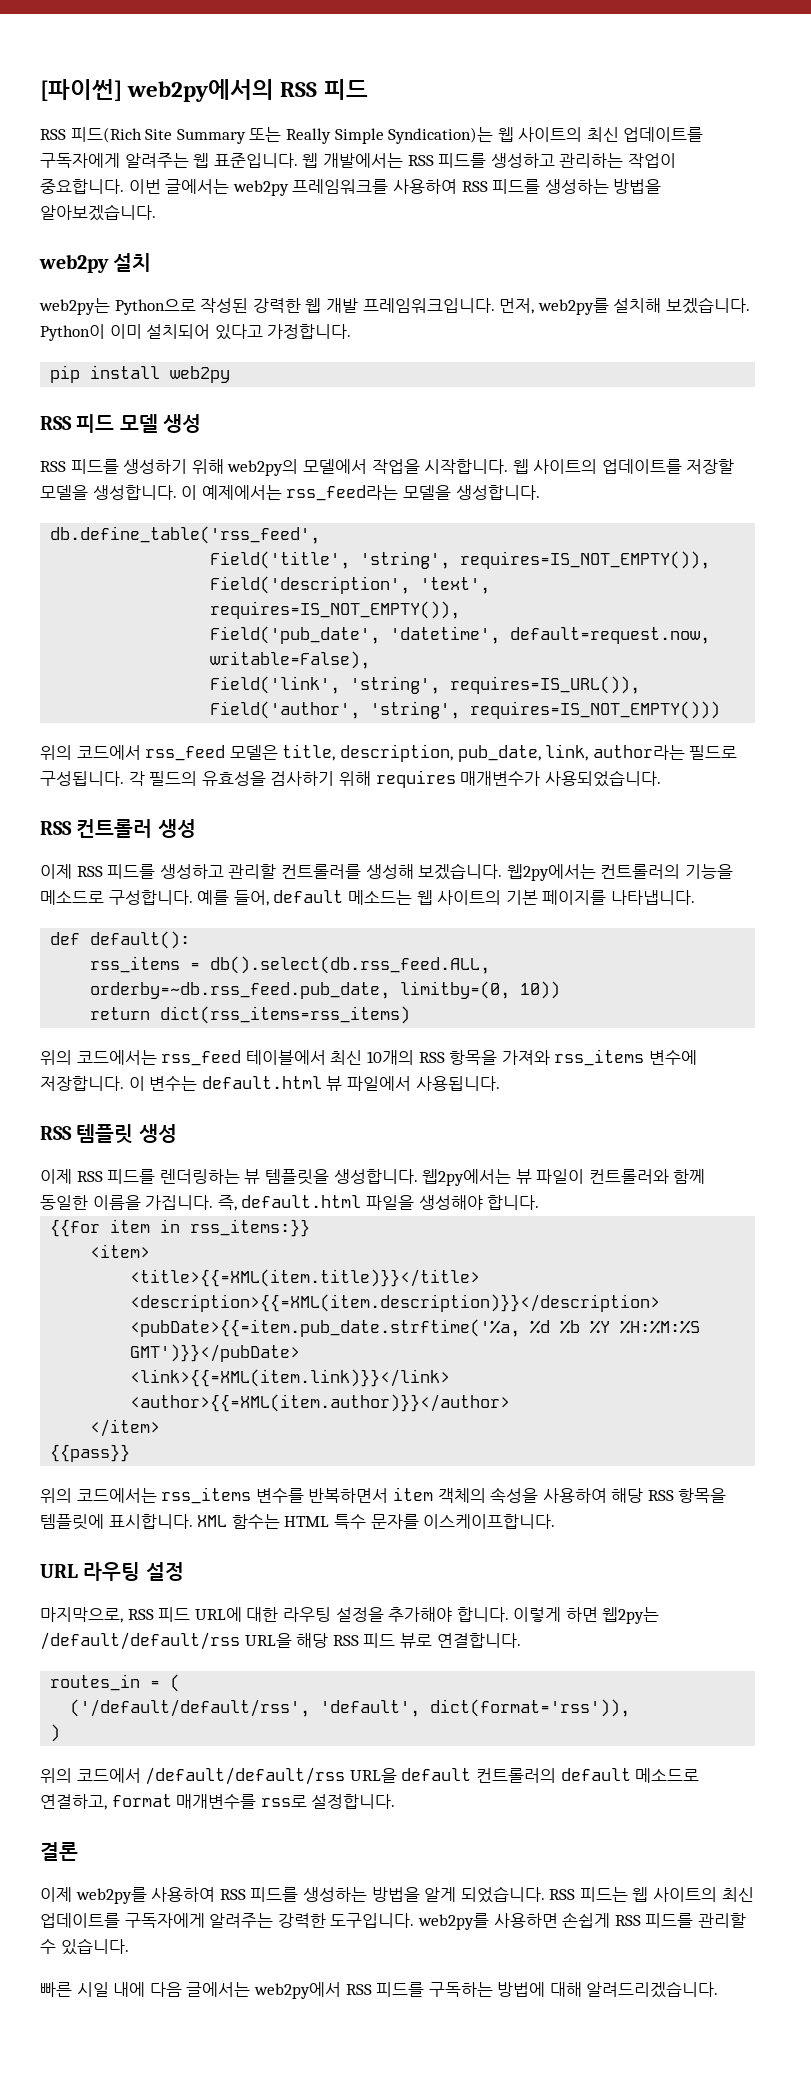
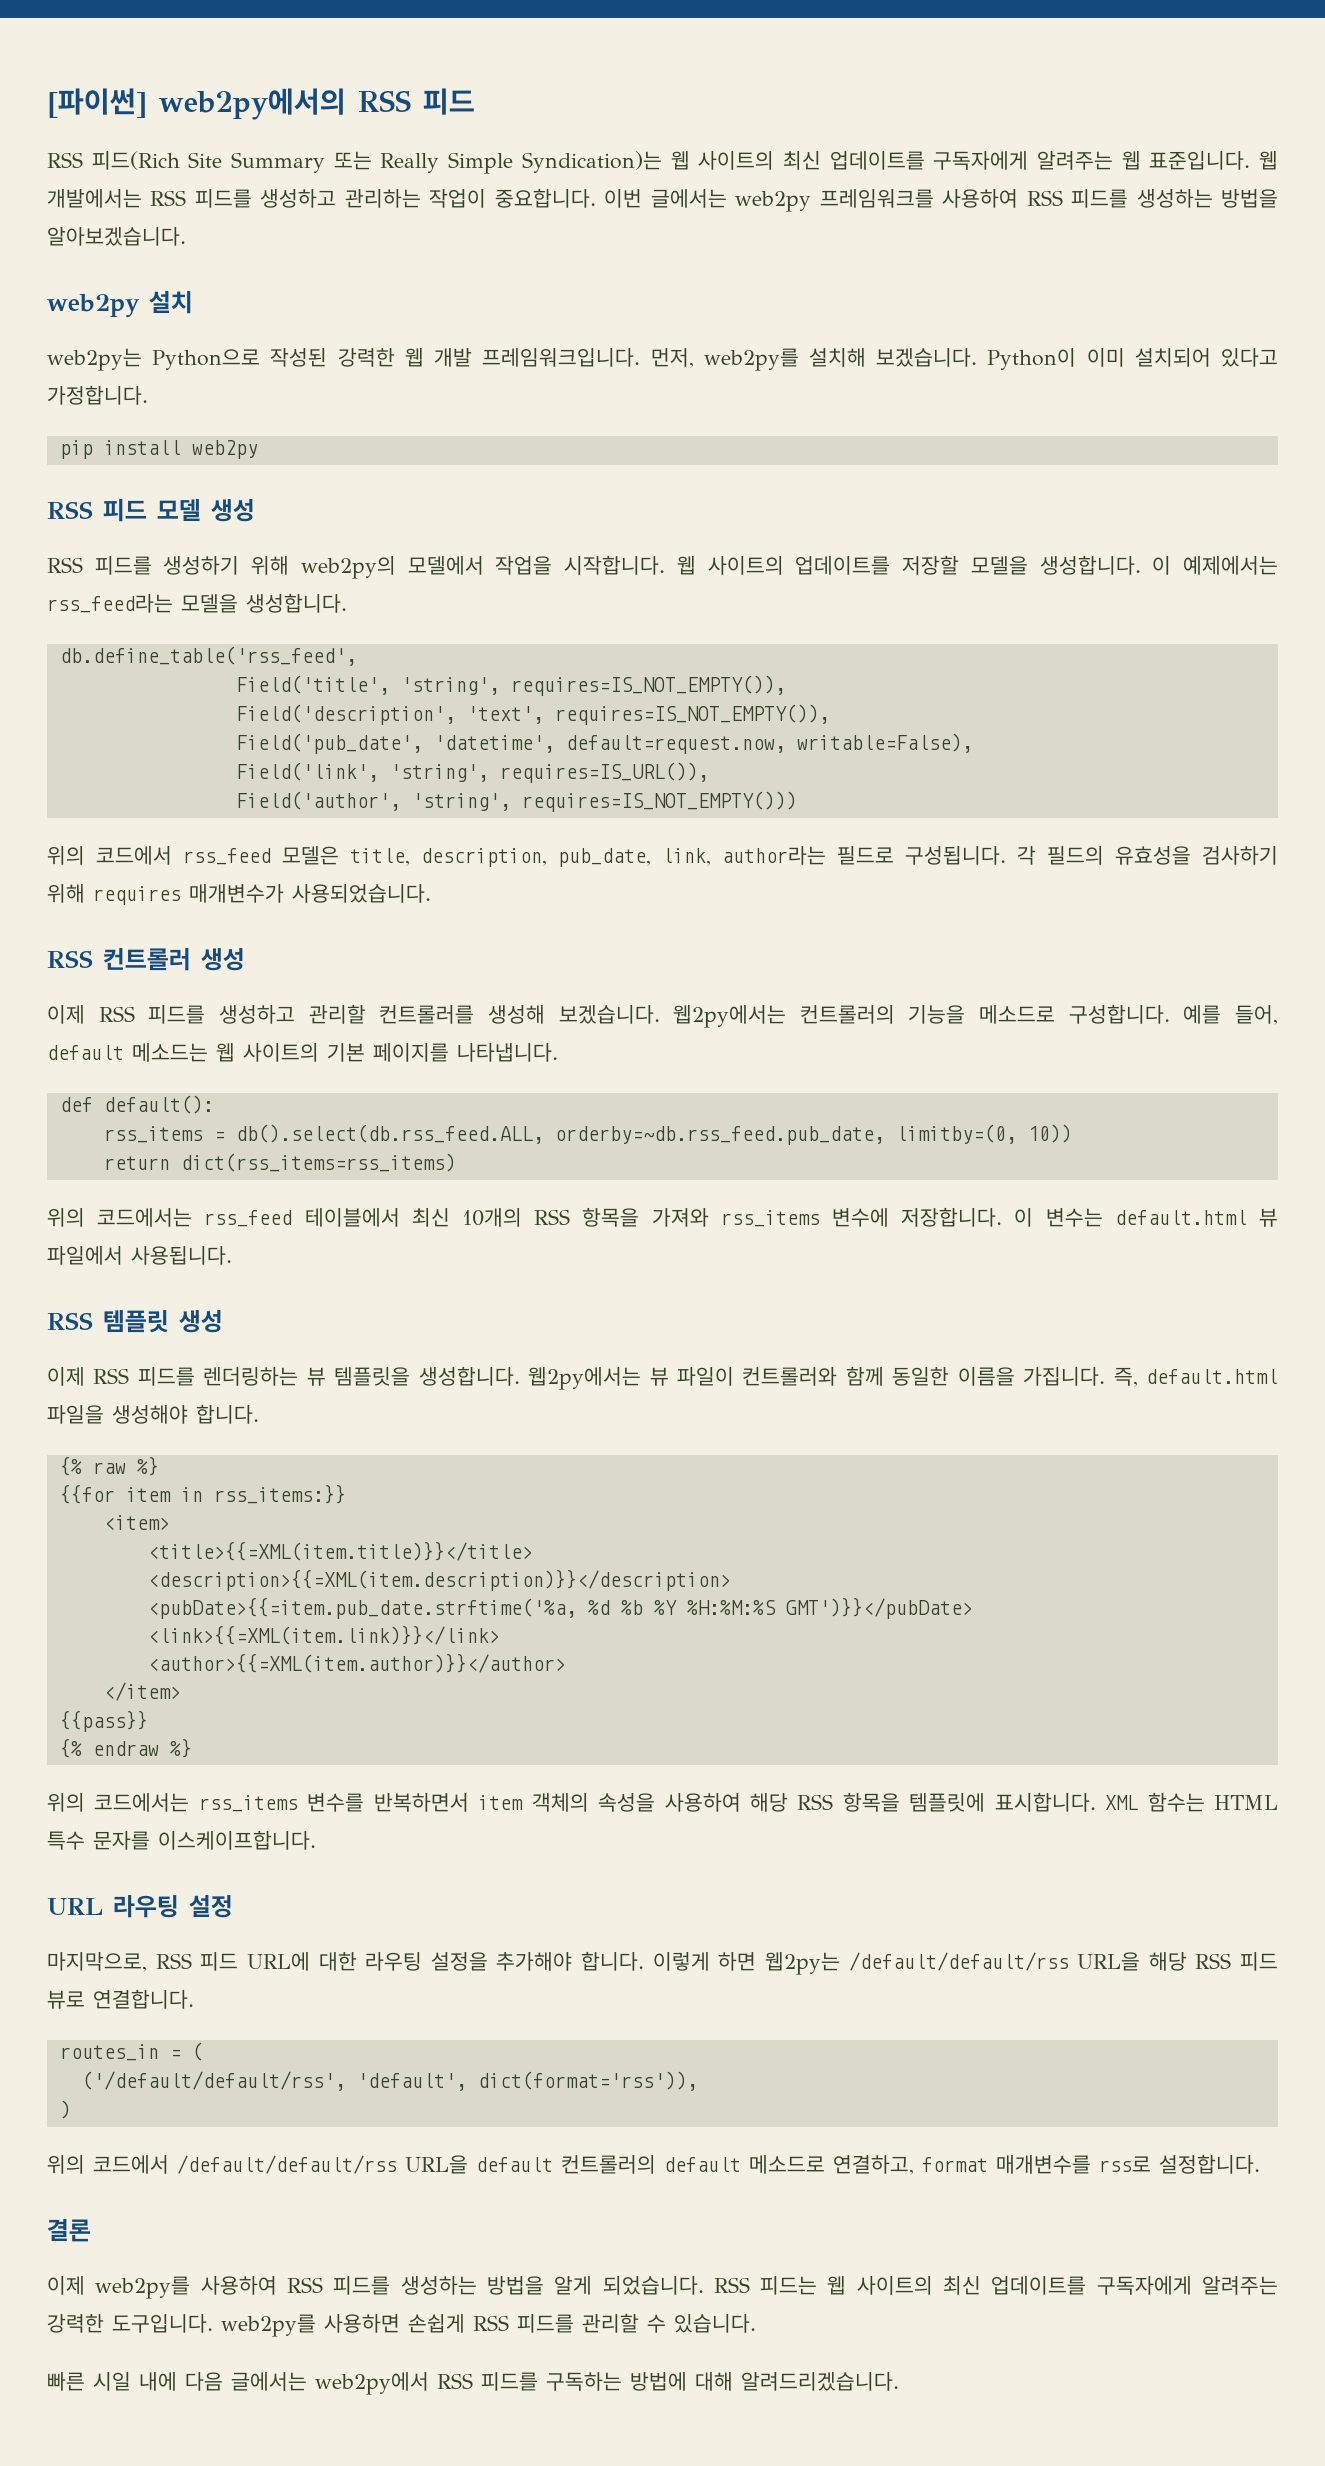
+ {% raw %}
+ {% endraw %}

